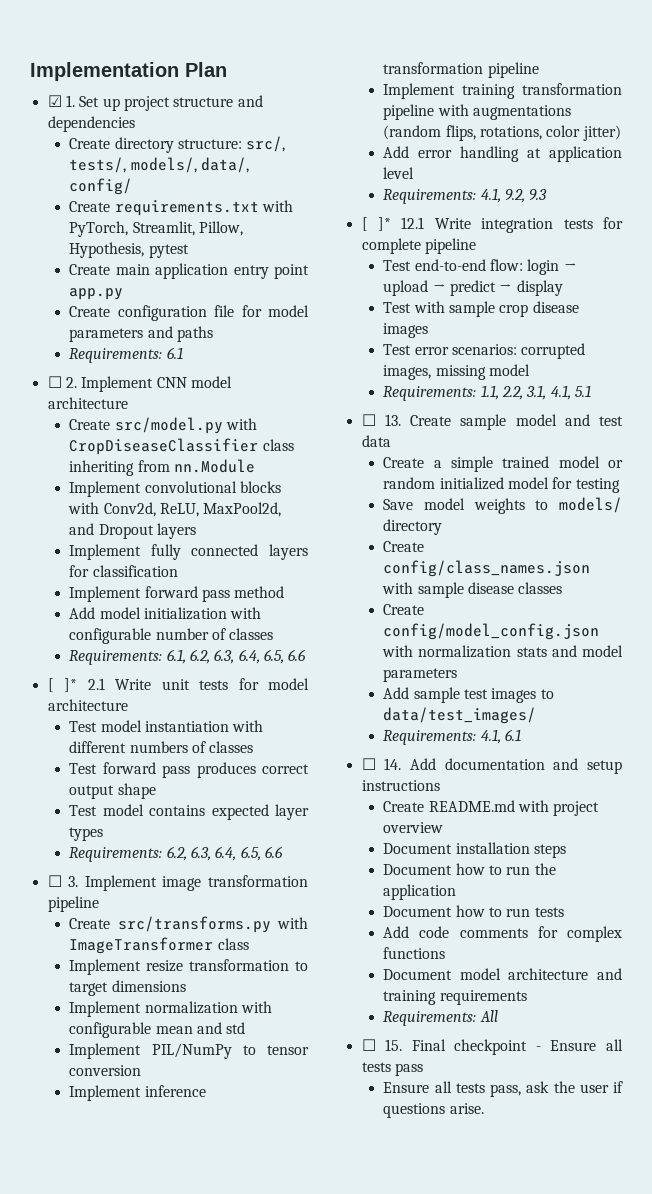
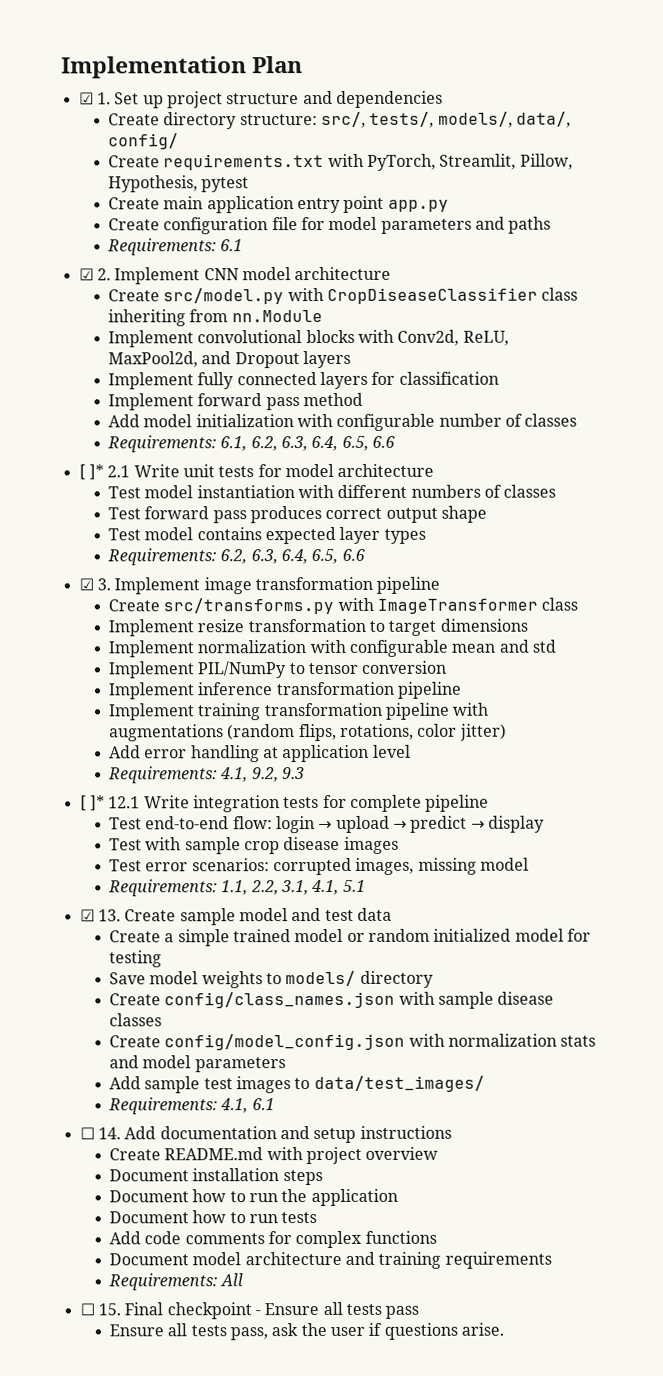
- ☐ 2. Implement CNN model architecture
+ ☑ 2. Implement CNN model architecture
- ☐ 3. Implement image transformation pipeline
+ ☑ 3. Implement image transformation pipeline
- ☐ 13. Create sample model and test data
+ ☑ 13. Create sample model and test data

